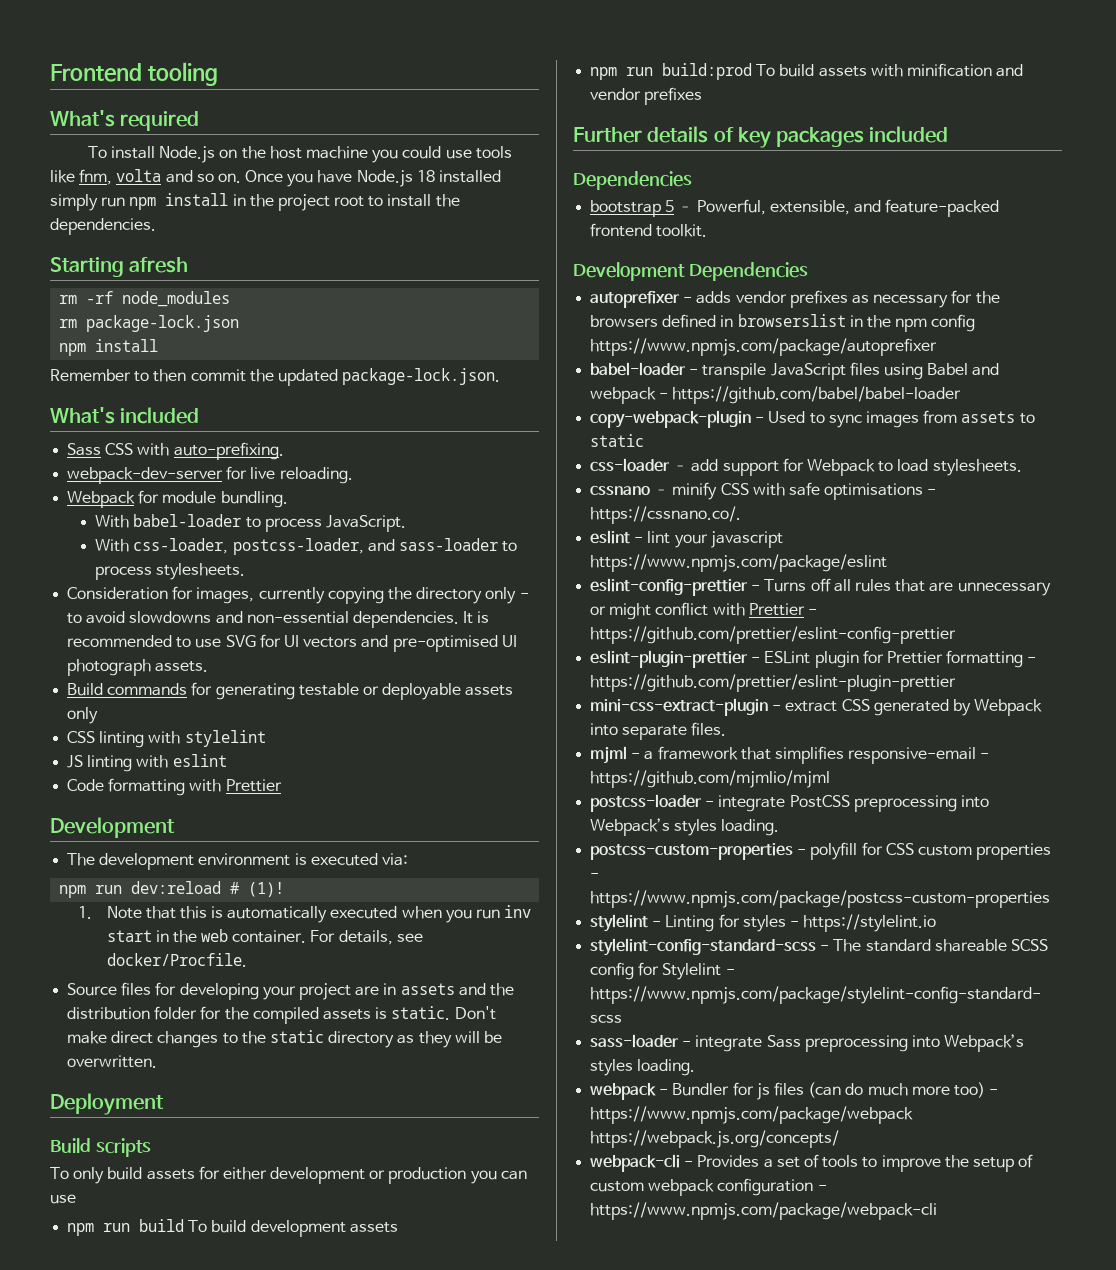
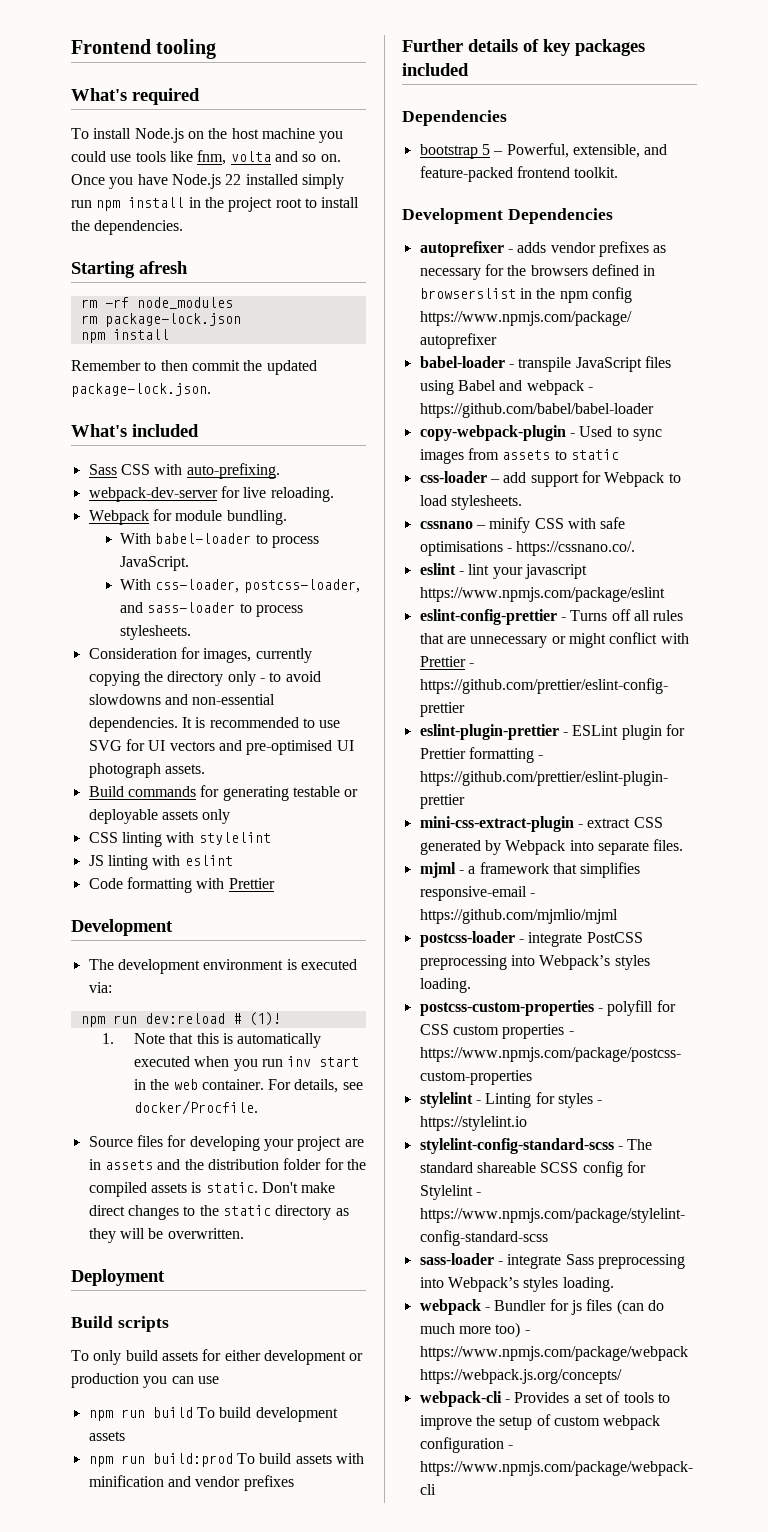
- Once you have Node.js 18 installed simply run npm install in the project root to install the dependencies.
+ Once you have Node.js 22 installed simply run npm install in the project root to install the dependencies.

